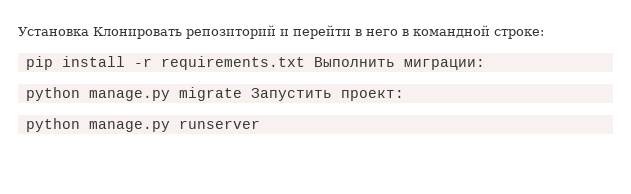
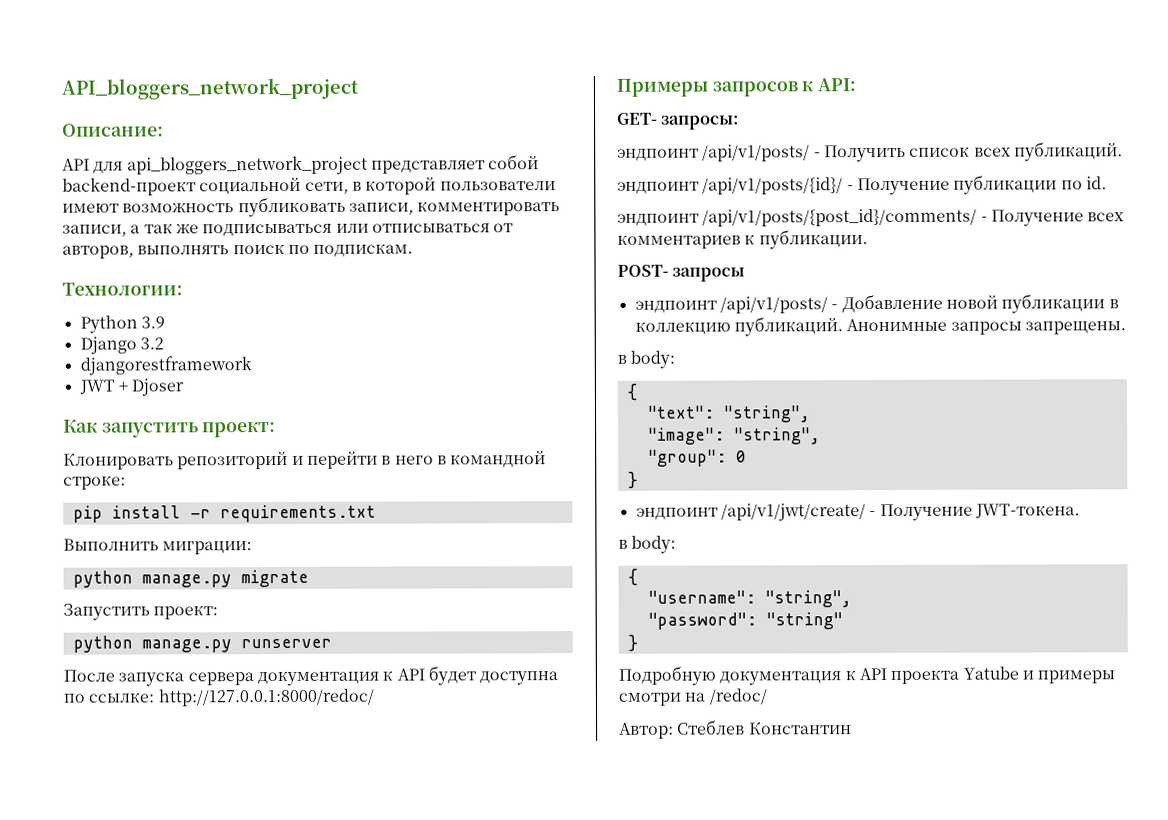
- Установка Клонировать репозиторий и перейти в него в командной строке:
+ API_bloggers_network_project
+ Описание:
+ API для api_bloggers_network_project представляет собой backend-проект социальной сети, в которой пользователи имеют возможность публиковать записи, комментировать записи, а так же подписываться или отписываться от авторов, выполнять поиск по подпискам.
+ Технологии:
+ Python 3.9
+ Django 3.2
+ djangorestframework
+ JWT + Djoser
+ Как запустить проект:
+ Клонировать репозиторий и перейти в него в командной строке:
- pip install -r requirements.txt Выполнить миграции:
+ pip install -r requirements.txt
+ Выполнить миграции:
- python manage.py migrate Запустить проект:
+ python manage.py migrate
+ Запустить проект:
+ После запуска сервера документация к API будет доступна по ссылке: http://127.0.0.1:8000/redoc/
+ Примеры запросов к API:
+ GET- запросы:
+ эндпоинт /api/v1/posts/ - Получить список всех публикаций.
+ эндпоинт /api/v1/posts/{id}/ - Получение публикации по id.
+ эндпоинт /api/v1/posts/{post_id}/comments/ - Получение всех комментариев к публикации.
+ POST- запросы
+ эндпоинт /api/v1/posts/ - Добавление новой публикации в коллекцию публикаций. Анонимные запросы запрещены.
+ в body:
+ {
+ "text": "string",
+ "image": "string",
+ "group": 0
+ }
+ эндпоинт /api/v1/jwt/create/ - Получение JWT-токена.
+ в body:
+ {
+ "username": "string",
+ "password": "string"
+ }
+ Подробную документация к API проекта Yatube и примеры смотри на /redoc/
+ Автор: Стеблев Константин

